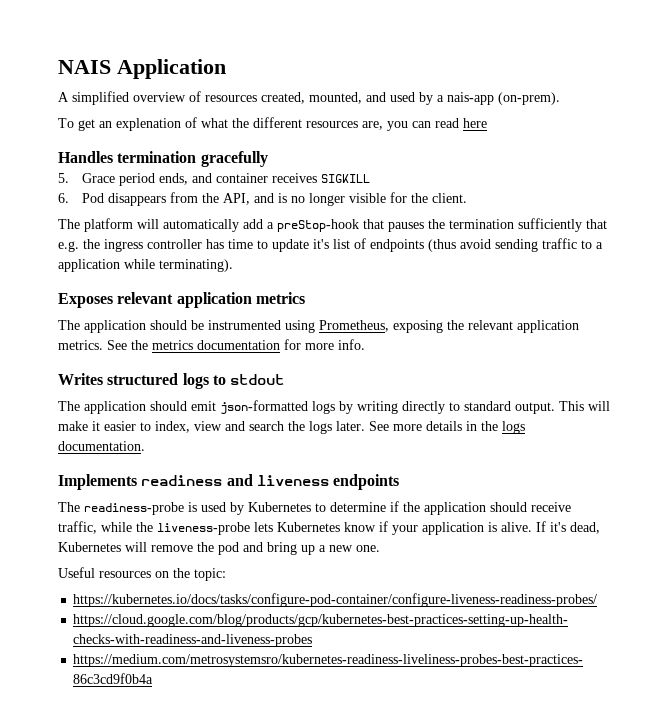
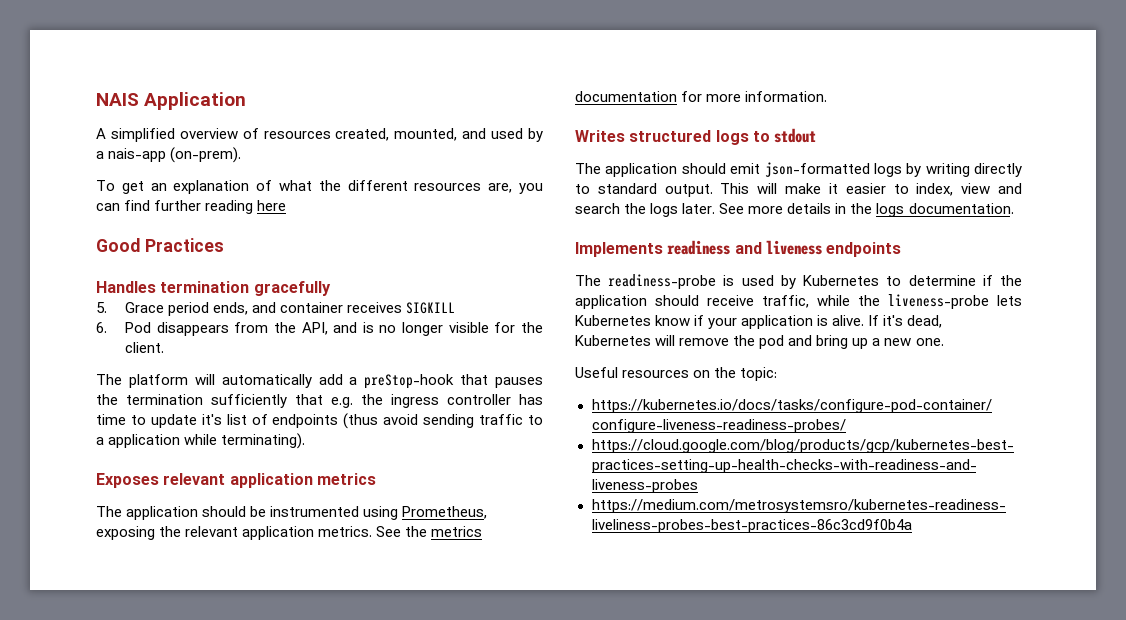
- To get an explenation of what the different resources are, you can read here
+ To get an explanation of what the different resources are, you can find further reading here
+ Good Practices
- See the metrics documentation for more info.
+ See the metrics documentation for more information.

